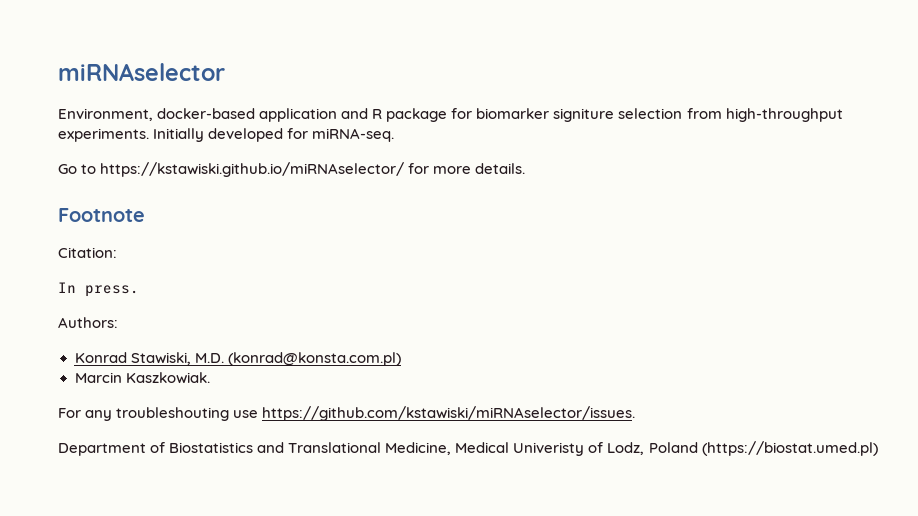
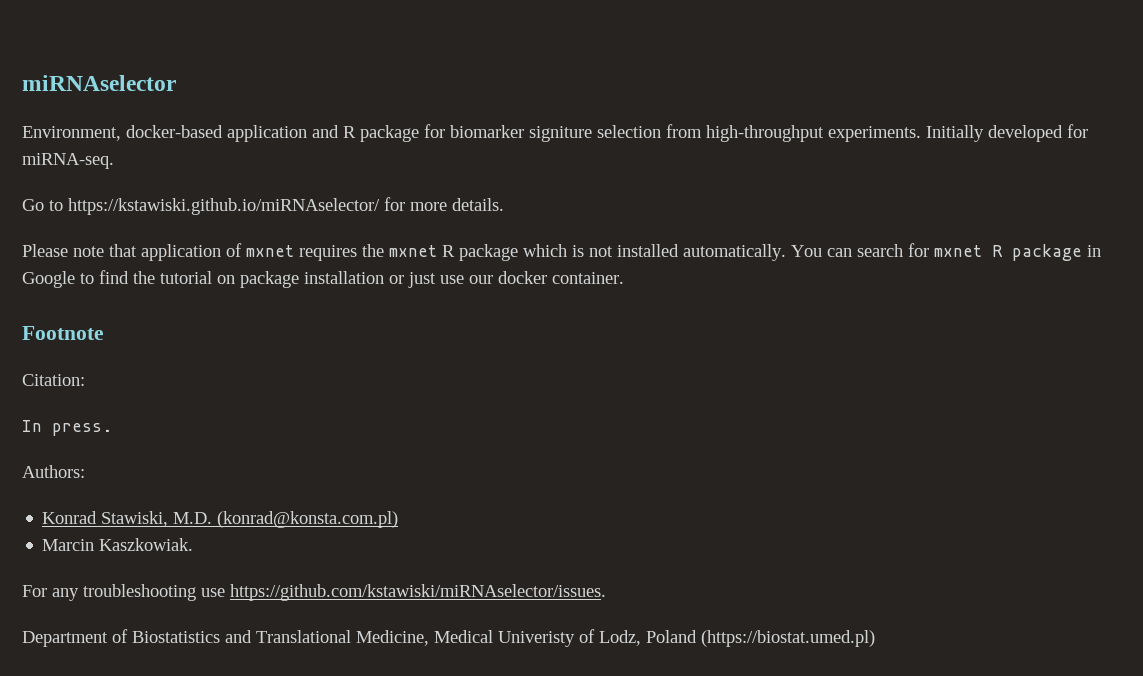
+ Please note that application of mxnet requires the mxnet R package which is not installed automatically. You can search for mxnet R package in Google to find the tutorial on package installation or just use our docker container.
- For any troubleshouting use https://github.com/kstawiski/miRNAselector/issues.
+ For any troubleshooting use https://github.com/kstawiski/miRNAselector/issues.

